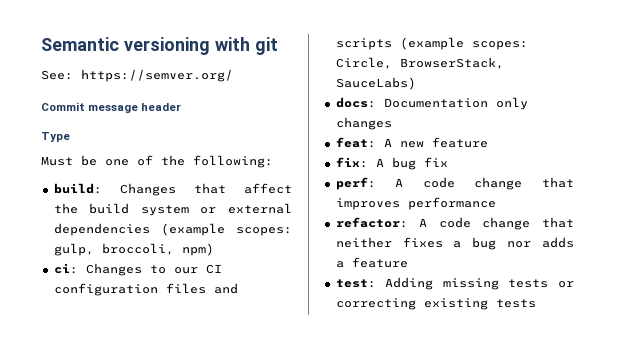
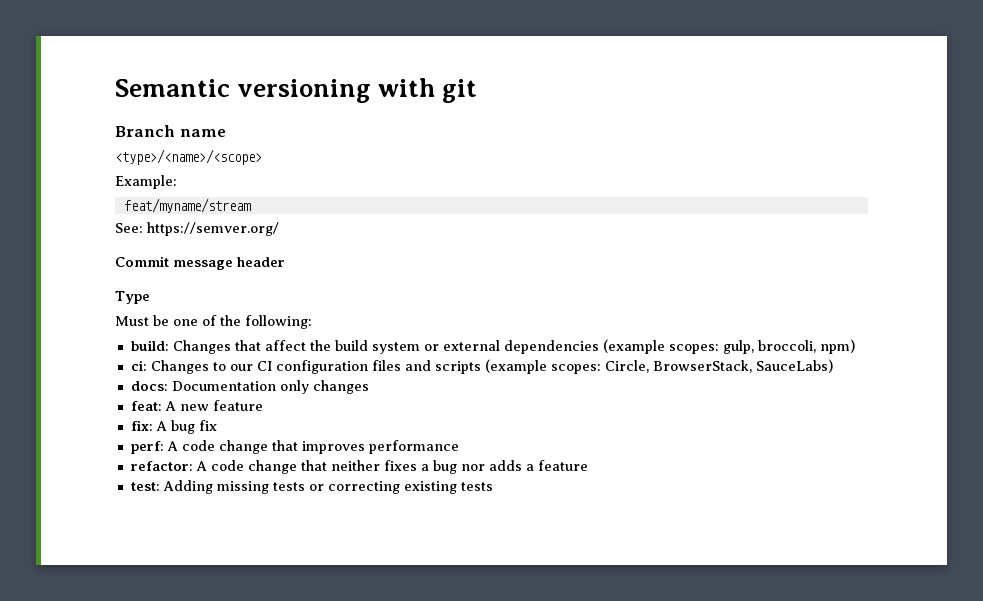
+ Branch name
+ <type>/<name>/<scope>
+ Example:
+ feat/myname/stream

